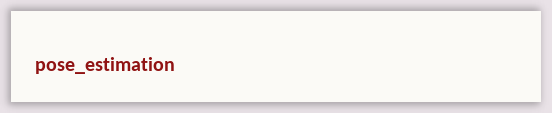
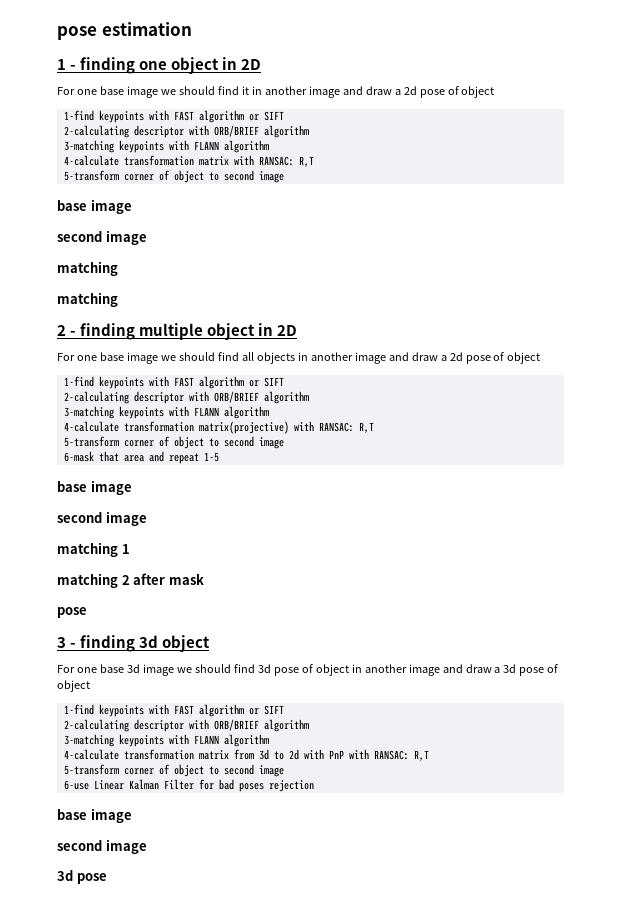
- pose_estimation
+ pose estimation
+ 1 - finding one object in 2D
+ For one base image we should find it in another image and draw a 2d pose of object
+ 1-find keypoints with FAST algorithm or SIFT
+ 2-calculating descriptor with ORB/BRIEF algorithm
+ 3-matching keypoints with FLANN algorithm
+ 4-calculate transformation matrix with RANSAC: R,T
+ 5-transform corner of object to second image
+ base image
+ second image
+ matching
+ matching
+ 2 - finding multiple object in 2D
+ For one base image we should find all objects in another image and draw a 2d pose of object
+ 1-find keypoints with FAST algorithm or SIFT
+ 2-calculating descriptor with ORB/BRIEF algorithm
+ 3-matching keypoints with FLANN algorithm
+ 4-calculate transformation matrix(projective) with RANSAC: R,T
+ 5-transform corner of object to second image
+ 6-mask that area and repeat 1-5
+ base image
+ second image
+ matching 1
+ matching 2 after mask
+ pose
+ 3 - finding 3d object
+ For one base 3d image we should find 3d pose of object in another image and draw a 3d pose of object
+ 1-find keypoints with FAST algorithm or SIFT
+ 2-calculating descriptor with ORB/BRIEF algorithm
+ 3-matching keypoints with FLANN algorithm
+ 4-calculate transformation matrix from 3d to 2d with PnP with RANSAC: R,T
+ 5-transform corner of object to second image
+ 6-use Linear Kalman Filter for bad poses rejection
+ base image
+ second image
+ 3d pose

